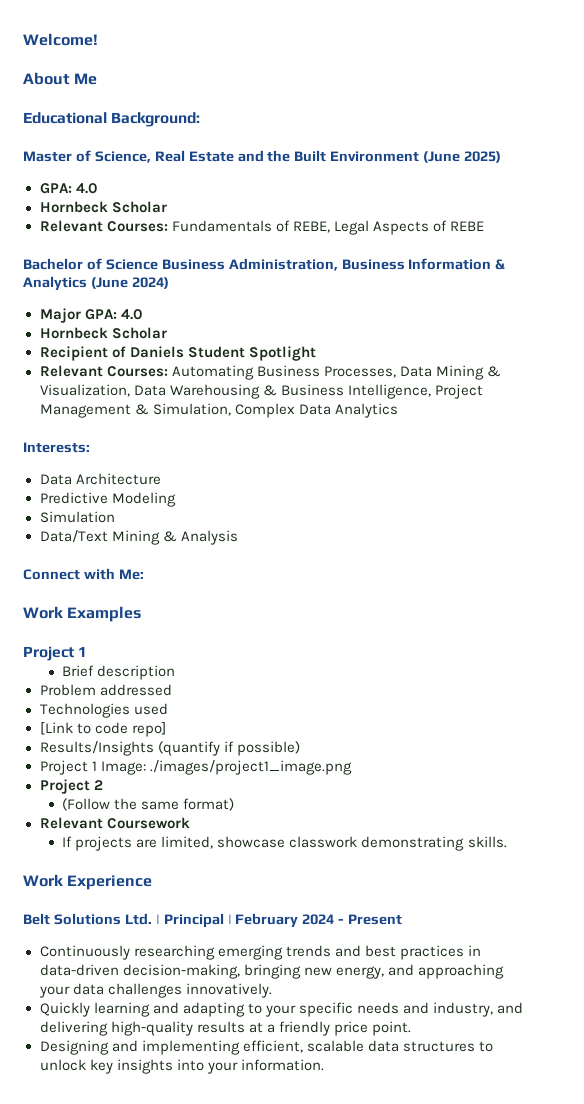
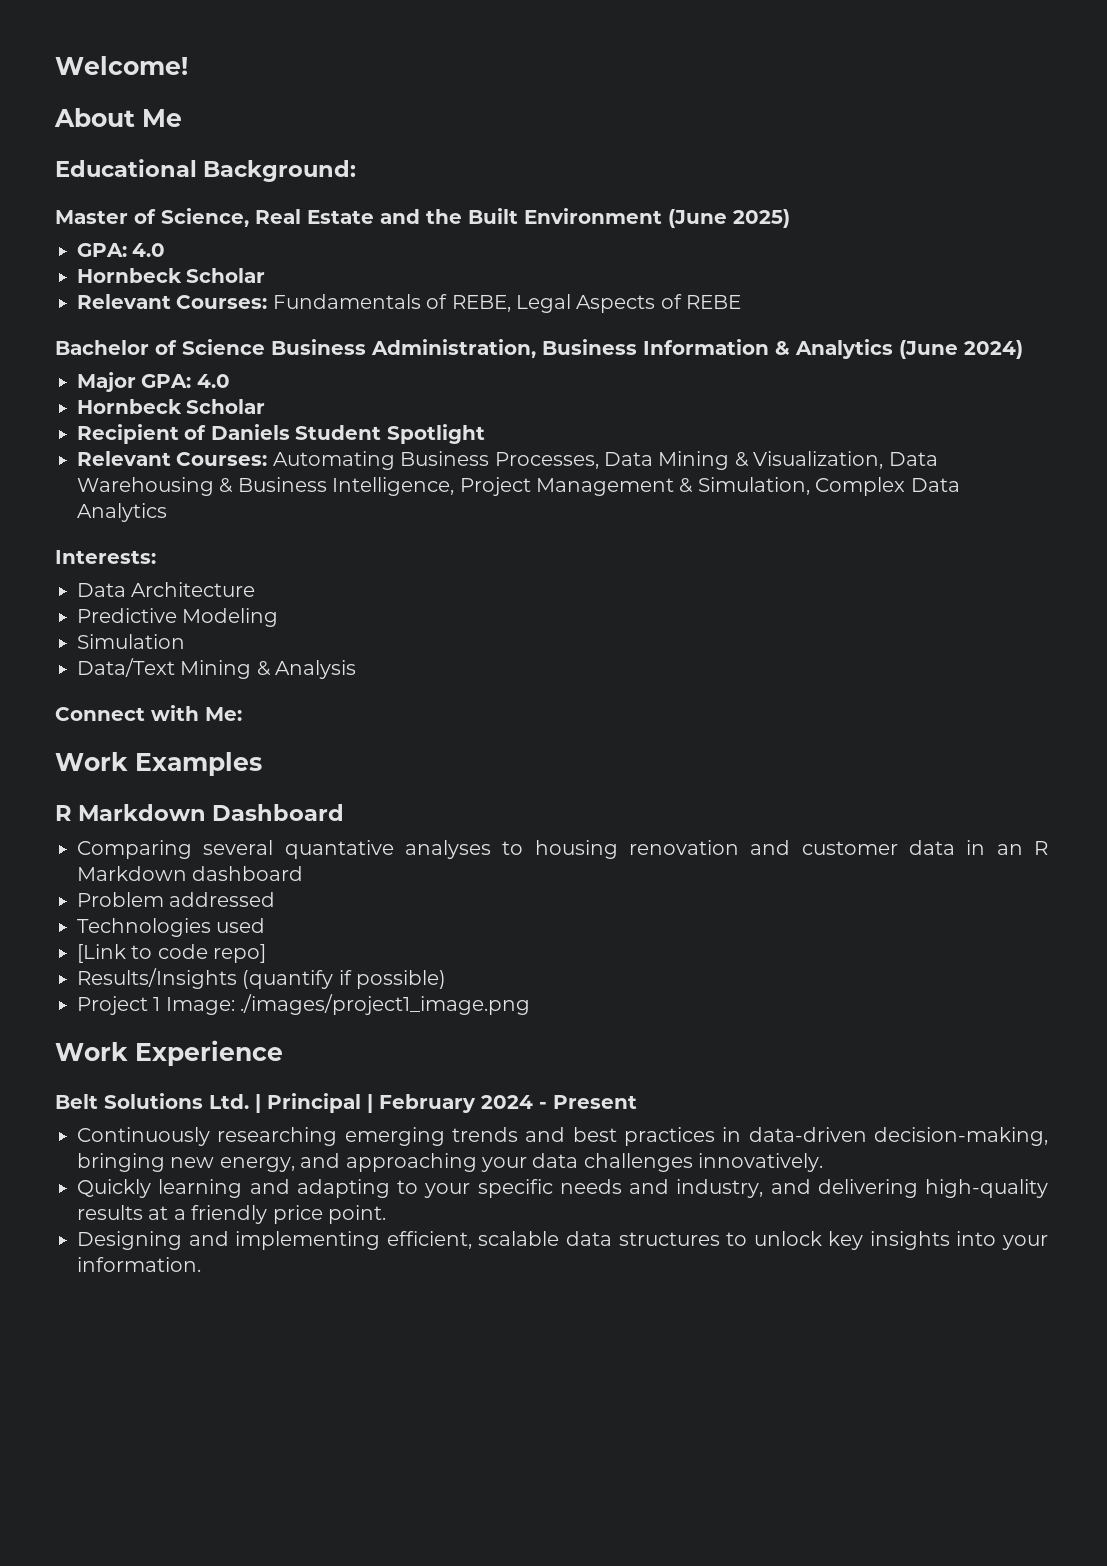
  Work Examples
- Project 1
- Brief description
+ R Markdown Dashboard
+ Comparing several quantative analyses to housing renovation and customer data in an R Markdown dashboard
- Project 2
- (Follow the same format)
- Relevant Coursework
- If projects are limited, showcase classwork demonstrating skills.

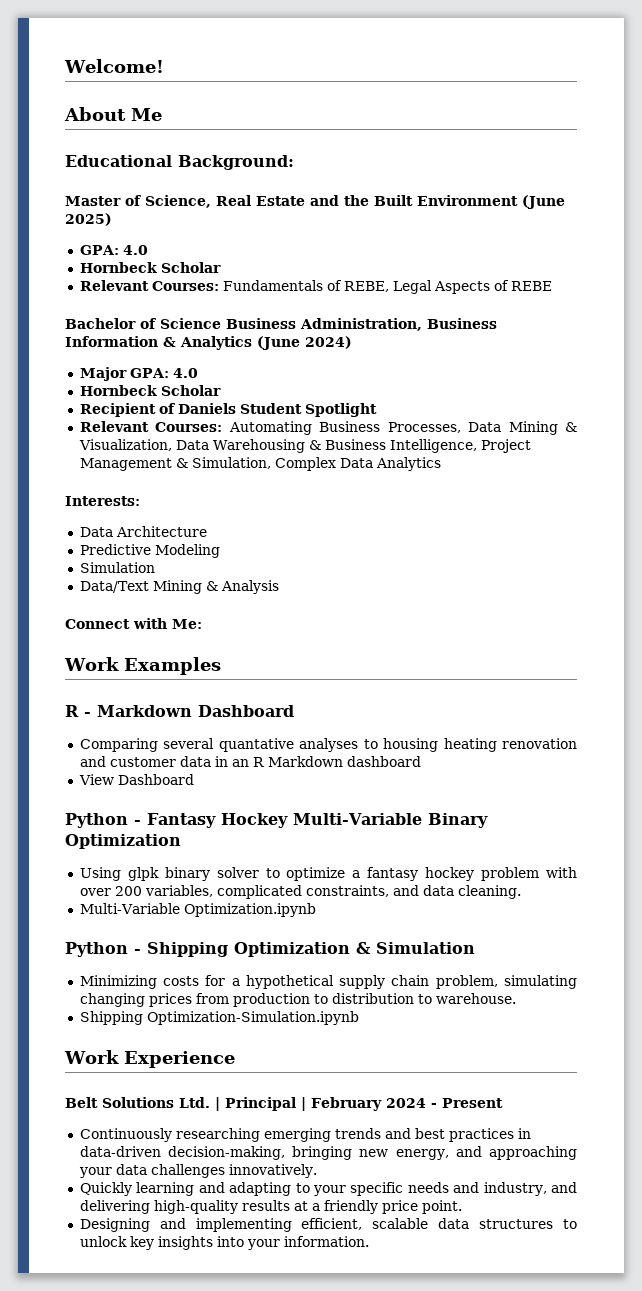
- R Markdown Dashboard
+ R - Markdown Dashboard
- Comparing several quantative analyses to housing renovation and customer data in an R Markdown dashboard
+ Comparing several quantative analyses to housing heating renovation and customer data in an R Markdown dashboard
- Problem addressed
- Technologies used
- [Link to code repo]
- Results/Insights (quantify if possible)
- Project 1 Image: ./images/project1_image.png
+ View Dashboard
+ Python - Fantasy Hockey Multi-Variable Binary Optimization
+ Using glpk binary solver to optimize a fantasy hockey problem with over 200 variables, complicated constraints, and data cleaning.
+ Multi-Variable Optimization.ipynb
+ Python - Shipping Optimization & Simulation
+ Minimizing costs for a hypothetical supply chain problem, simulating changing prices from production to distribution to warehouse.
+ Shipping Optimization-Simulation.ipynb

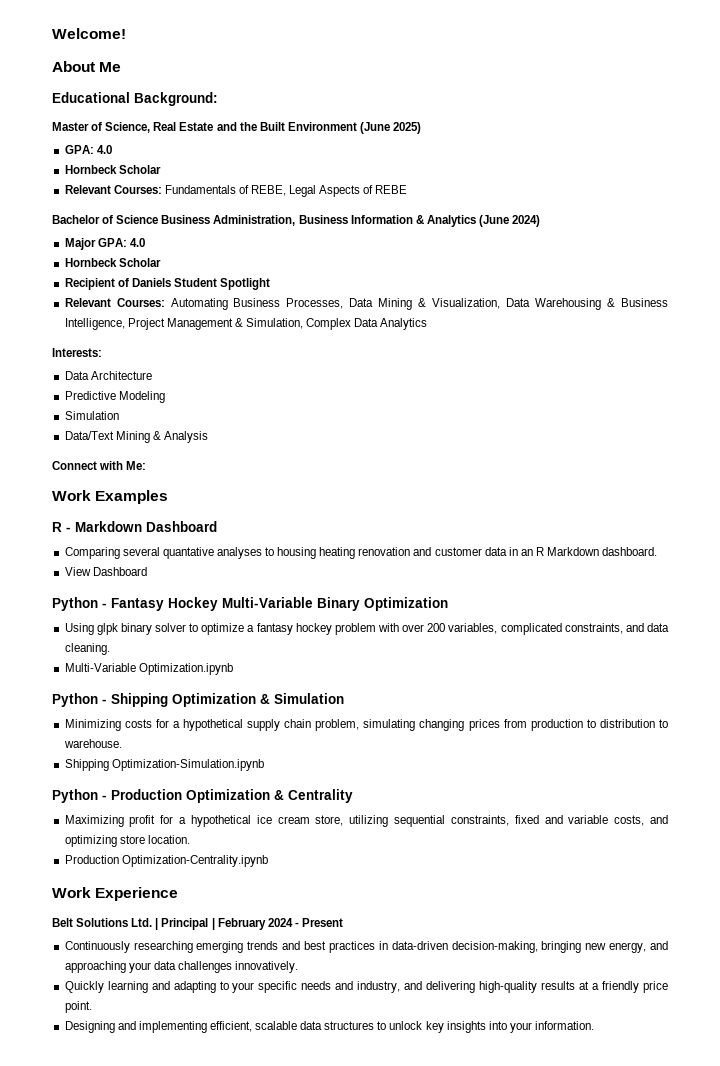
- Comparing several quantative analyses to housing heating renovation and customer data in an R Markdown dashboard
+ Comparing several quantative analyses to housing heating renovation and customer data in an R Markdown dashboard.
+ Python - Production Optimization & Centrality
+ Maximizing profit for a hypothetical ice cream store, utilizing sequential constraints, fixed and variable costs, and optimizing store location.
+ Production Optimization-Centrality.ipynb

